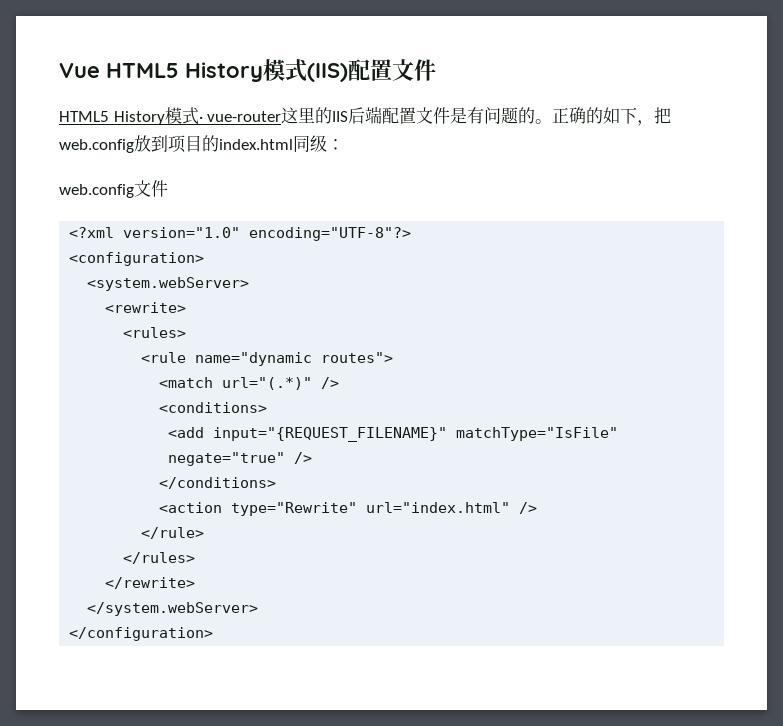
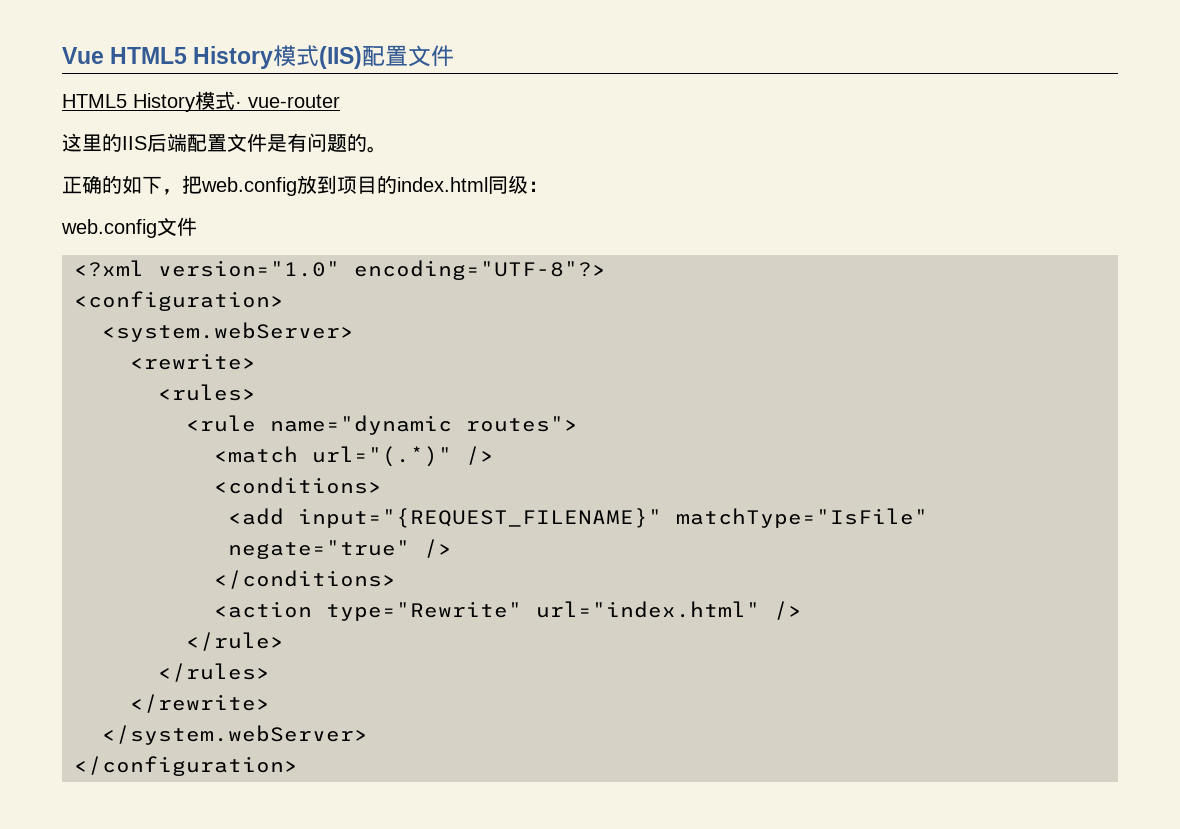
- HTML5 History模式· vue-router这里的IIS后端配置文件是有问题的。正确的如下，把web.config放到项目的index.html同级：
+ HTML5 History模式· vue-router
+ 这里的IIS后端配置文件是有问题的。
+ 正确的如下，把web.config放到项目的index.html同级：

